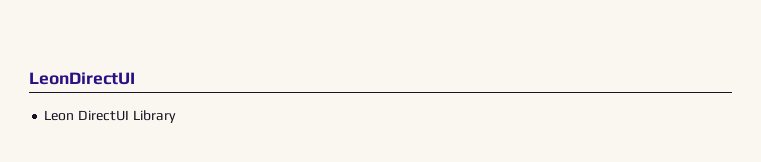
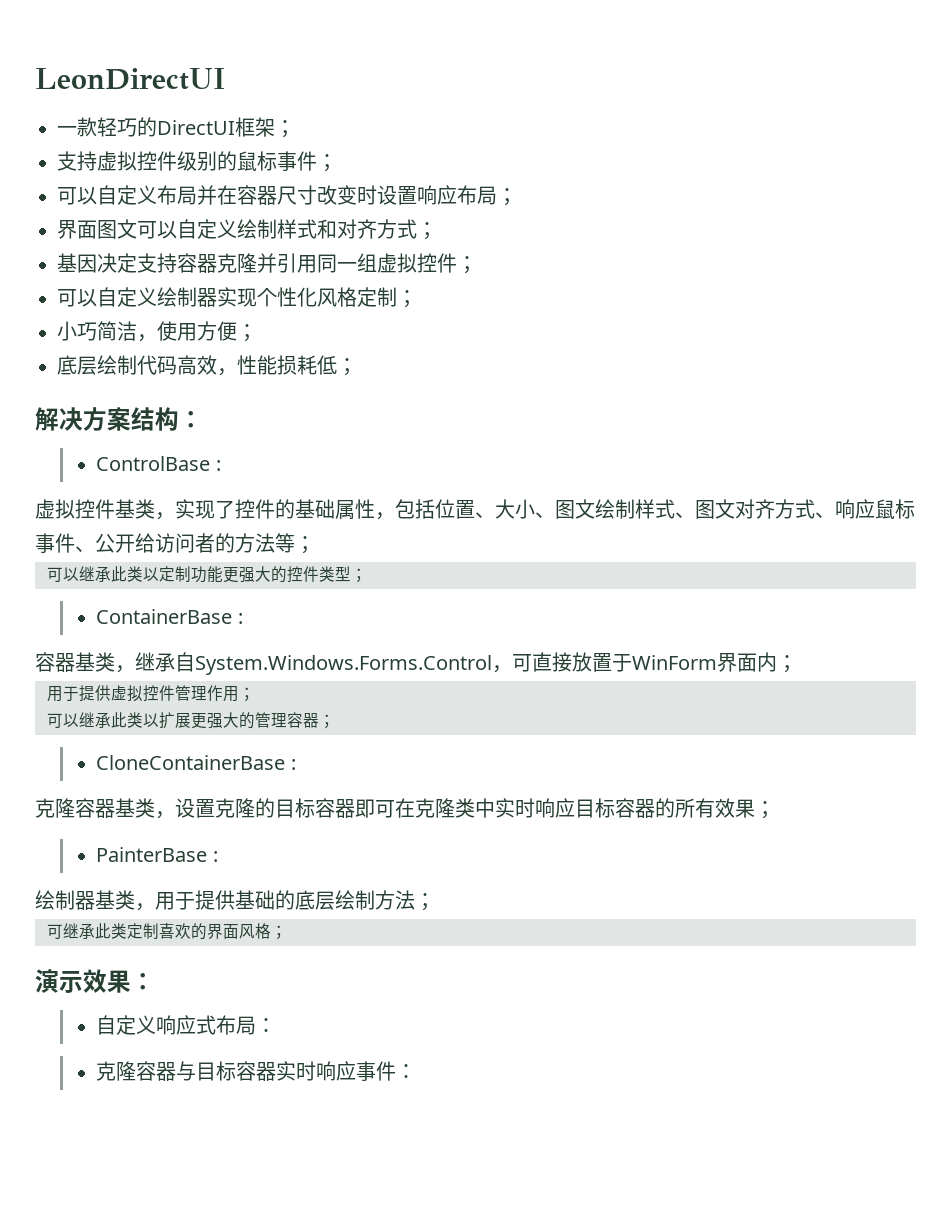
- Leon DirectUI Library
+ 一款轻巧的DirectUI框架；
+ 支持虚拟控件级别的鼠标事件；
+ 可以自定义布局并在容器尺寸改变时设置响应布局；
+ 界面图文可以自定义绘制样式和对齐方式；
+ 基因决定支持容器克隆并引用同一组虚拟控件；
+ 可以自定义绘制器实现个性化风格定制；
+ 小巧简洁，使用方便；
+ 底层绘制代码高效，性能损耗低；
+ 解决方案结构：
+ ControlBase :
+ 虚拟控件基类，实现了控件的基础属性，包括位置、大小、图文绘制样式、图文对齐方式、响应鼠标事件、公开给访问者的方法等；
+ 可以继承此类以定制功能更强大的控件类型；
+ ContainerBase :
+ 容器基类，继承自System.Windows.Forms.Control，可直接放置于WinForm界面内；
+ 用于提供虚拟控件管理作用；
+ 可以继承此类以扩展更强大的管理容器；
+ CloneContainerBase :
+ 克隆容器基类，设置克隆的目标容器即可在克隆类中实时响应目标容器的所有效果；
+ PainterBase :
+ 绘制器基类，用于提供基础的底层绘制方法；
+ 可继承此类定制喜欢的界面风格；
+ 演示效果：
+ 自定义响应式布局：
+ 克隆容器与目标容器实时响应事件：

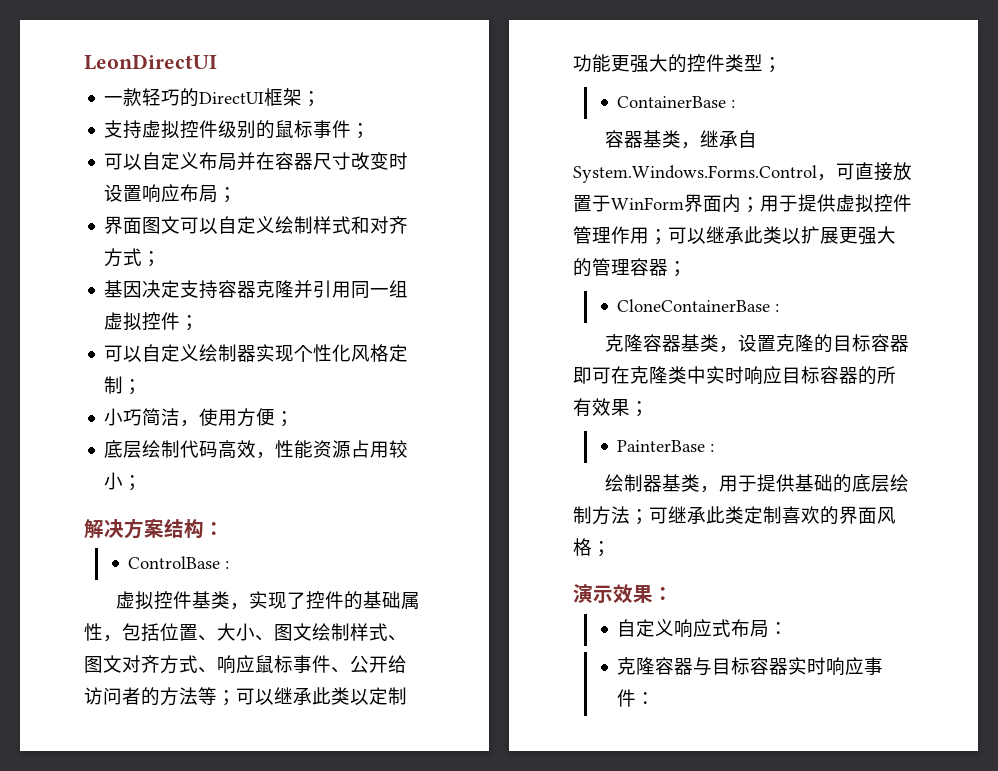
- 底层绘制代码高效，性能损耗低；
+ 底层绘制代码高效，性能资源占用较小；
- 虚拟控件基类，实现了控件的基础属性，包括位置、大小、图文绘制样式、图文对齐方式、响应鼠标事件、公开给访问者的方法等；
- 可以继承此类以定制功能更强大的控件类型；
+ 虚拟控件基类，实现了控件的基础属性，包括位置、大小、图文绘制样式、图文对齐方式、响应鼠标事件、公开给访问者的方法等；可以继承此类以定制功能更强大的控件类型；
- 容器基类，继承自System.Windows.Forms.Control，可直接放置于WinForm界面内；
- 用于提供虚拟控件管理作用；
- 可以继承此类以扩展更强大的管理容器；
+ 容器基类，继承自System.Windows.Forms.Control，可直接放置于WinForm界面内；用于提供虚拟控件管理作用；可以继承此类以扩展更强大的管理容器；
- 绘制器基类，用于提供基础的底层绘制方法；
- 可继承此类定制喜欢的界面风格；
+ 绘制器基类，用于提供基础的底层绘制方法；可继承此类定制喜欢的界面风格；

